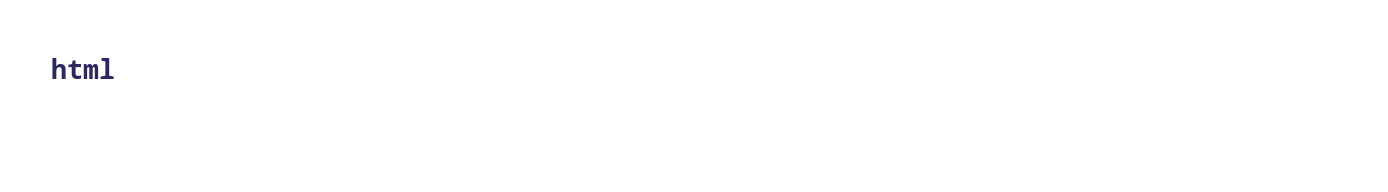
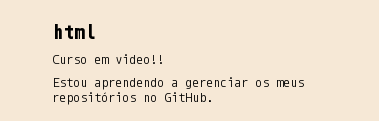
+ Curso em video!!
+ Estou aprendendo a gerenciar os meus repositórios no GitHub.

